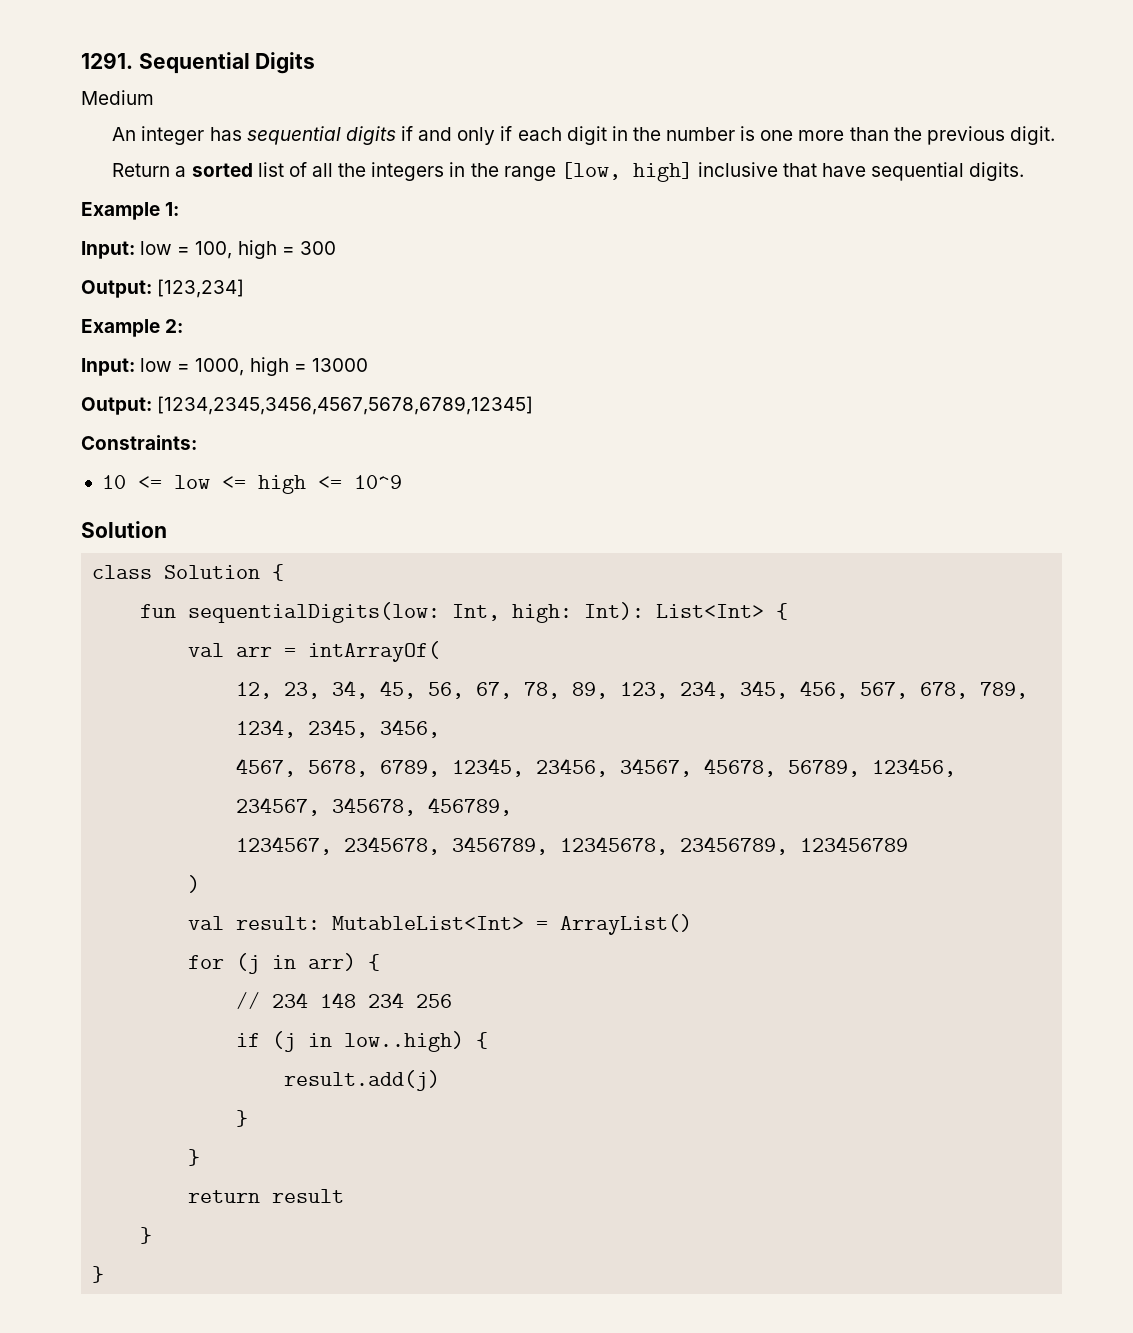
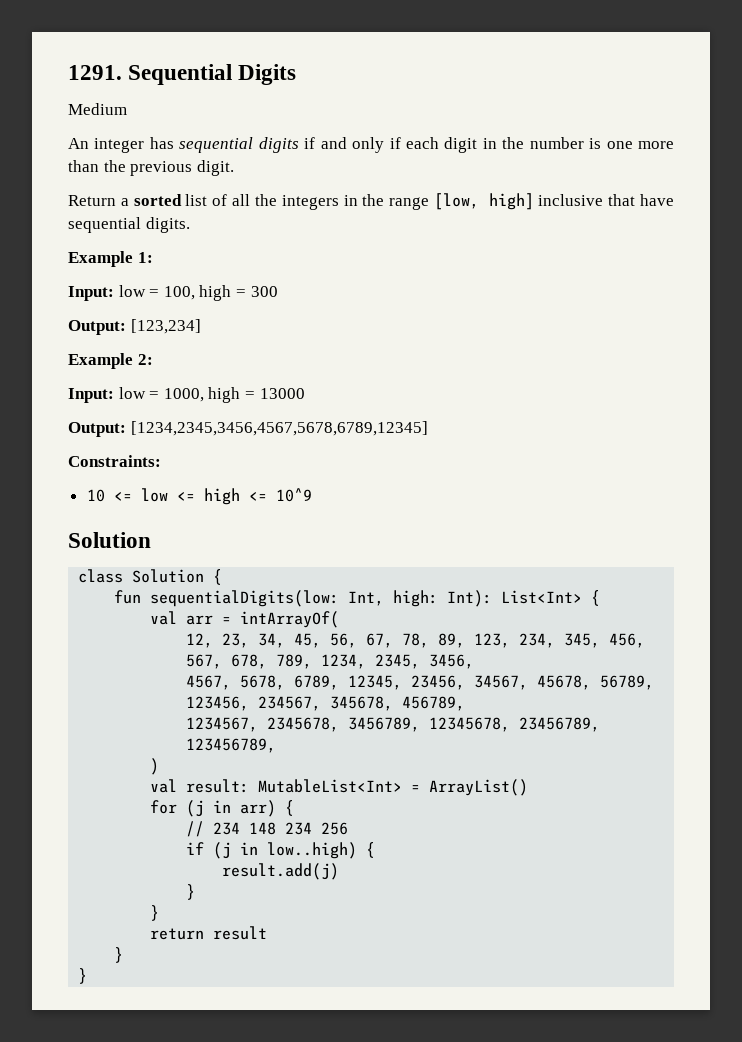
- 1234567, 2345678, 3456789, 12345678, 23456789, 123456789
+ 1234567, 2345678, 3456789, 12345678, 23456789, 123456789,

